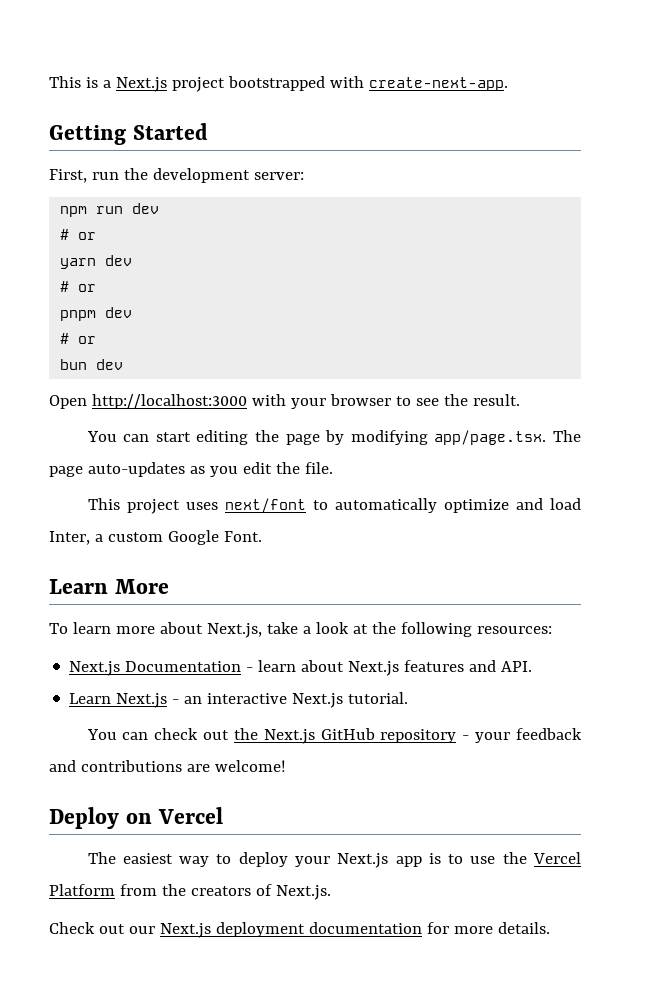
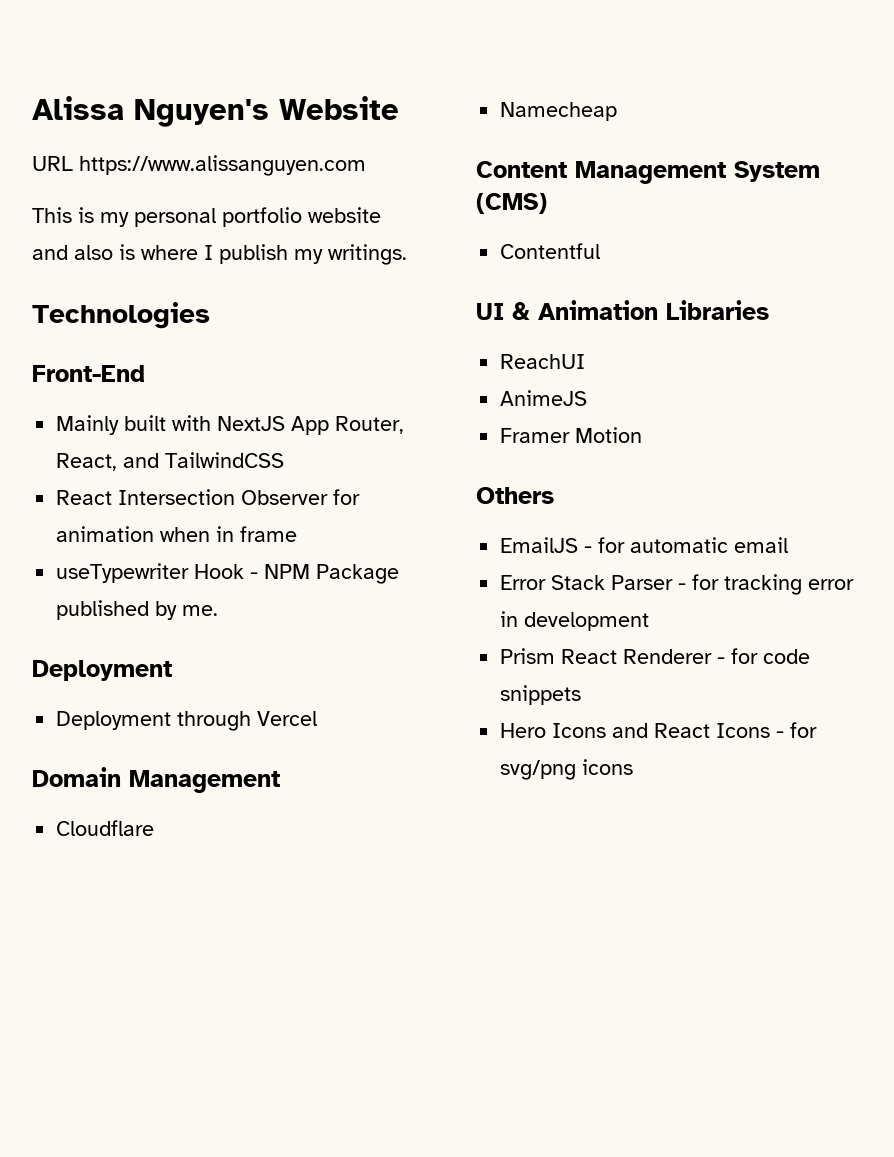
- This is a Next.js project bootstrapped with create-next-app.
- Getting Started
- First, run the development server:
- npm run dev
- # or
- yarn dev
- # or
- pnpm dev
- # or
- bun dev
- Open http://localhost:3000 with your browser to see the result.
- You can start editing the page by modifying app/page.tsx. The page auto-updates as you edit the file.
- This project uses next/font to automatically optimize and load Inter, a custom Google Font.
- Learn More
- To learn more about Next.js, take a look at the following resources:
- Next.js Documentation - learn about Next.js features and API.
- Learn Next.js - an interactive Next.js tutorial.
- You can check out the Next.js GitHub repository - your feedback and contributions are welcome!
- Deploy on Vercel
- The easiest way to deploy your Next.js app is to use the Vercel Platform from the creators of Next.js.
- Check out our Next.js deployment documentation for more details.
+ Alissa Nguyen's Website
+ URL https://www.alissanguyen.com
+ This is my personal portfolio website and also is where I publish my writings.
+ Technologies
+ Front-End
+ Mainly built with NextJS App Router, React, and TailwindCSS
+ React Intersection Observer for animation when in frame
+ useTypewriter Hook - NPM Package published by me.
+ Deployment
+ Deployment through Vercel
+ Domain Management
+ Cloudflare
+ Namecheap
+ Content Management System (CMS)
+ Contentful
+ UI & Animation Libraries
+ ReachUI
+ AnimeJS
+ Framer Motion
+ Others
+ EmailJS - for automatic email
+ Error Stack Parser - for tracking error in development
+ Prism React Renderer - for code snippets
+ Hero Icons and React Icons - for svg/png icons

